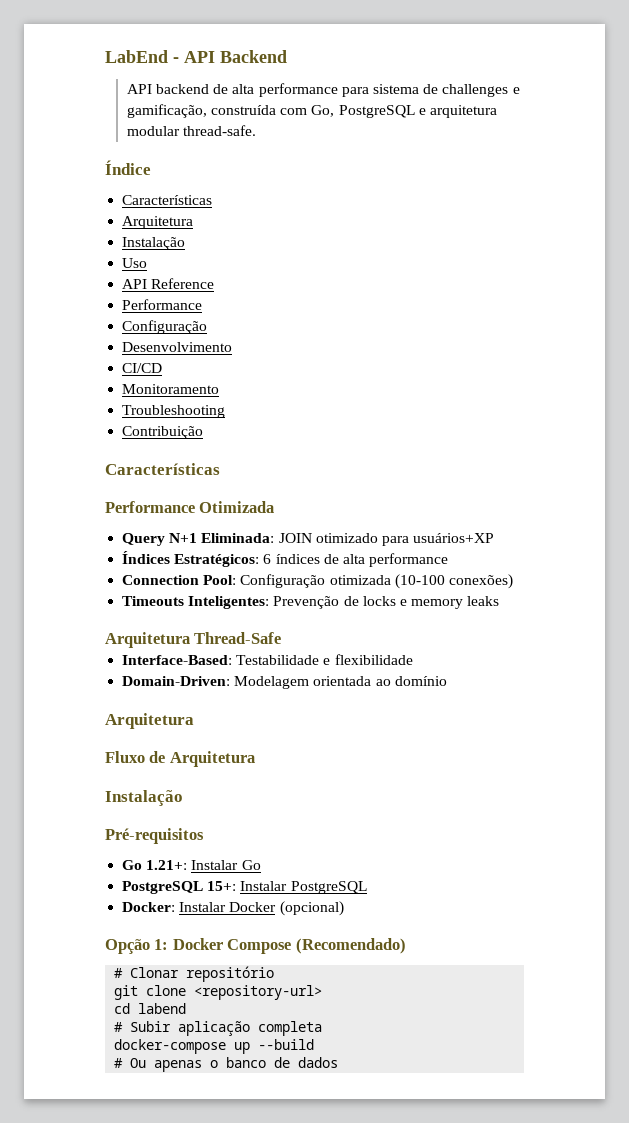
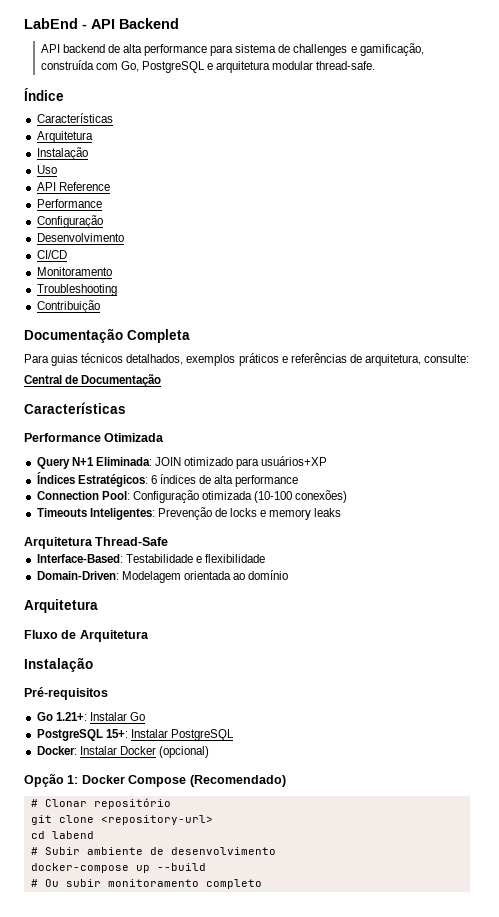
+ Documentação Completa
+ Para guias técnicos detalhados, exemplos práticos e referências de arquitetura, consulte:
+ Central de Documentação
- # Subir aplicação completa
+ # Subir ambiente de desenvolvimento
- # Ou apenas o banco de dados
+ # Ou subir monitoramento completo

